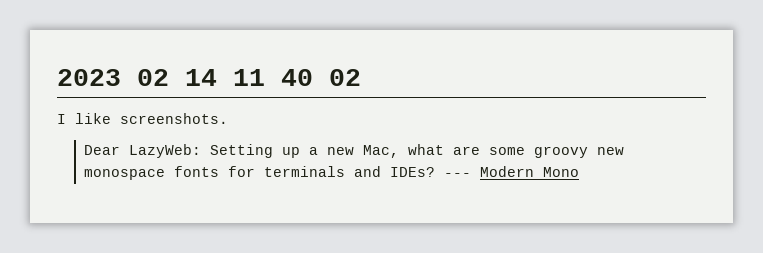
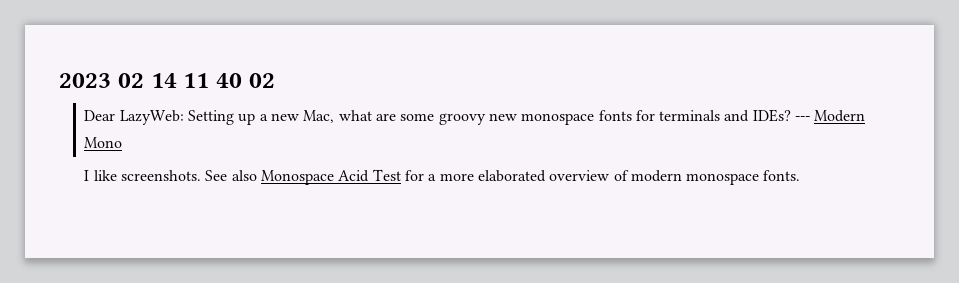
- I like screenshots.
+ I like screenshots. See also Monospace Acid Test for a more elaborated overview of modern monospace fonts.

